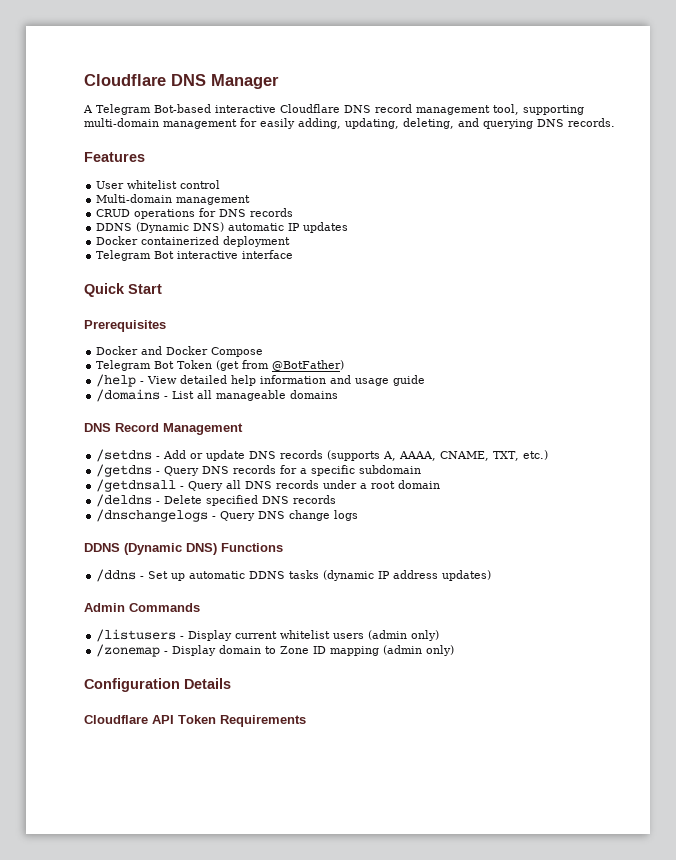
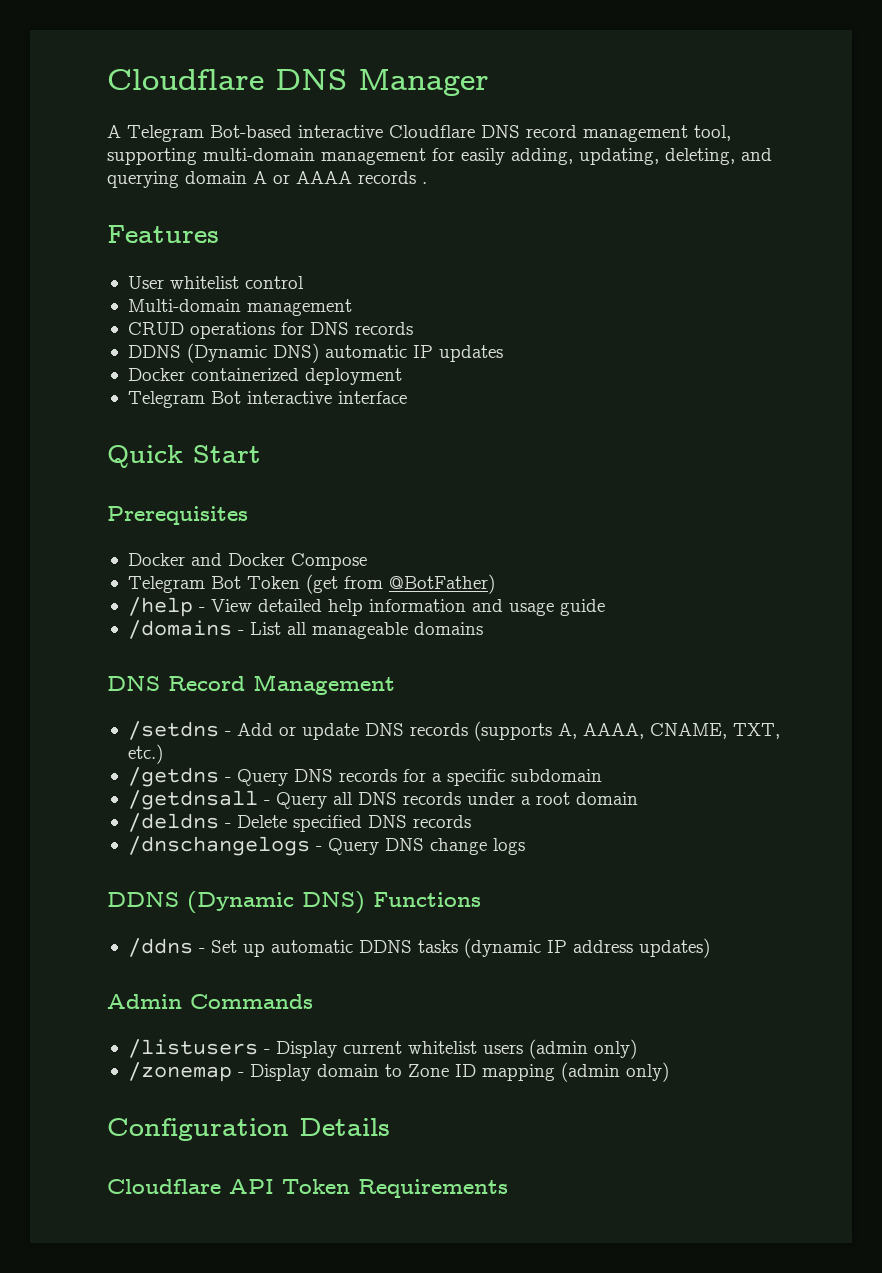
- A Telegram Bot-based interactive Cloudflare DNS record management tool, supporting multi-domain management for easily adding, updating, deleting, and querying DNS records.
+ A Telegram Bot-based interactive Cloudflare DNS record management tool, supporting multi-domain management for easily adding, updating, deleting, and querying domain A or AAAA records .

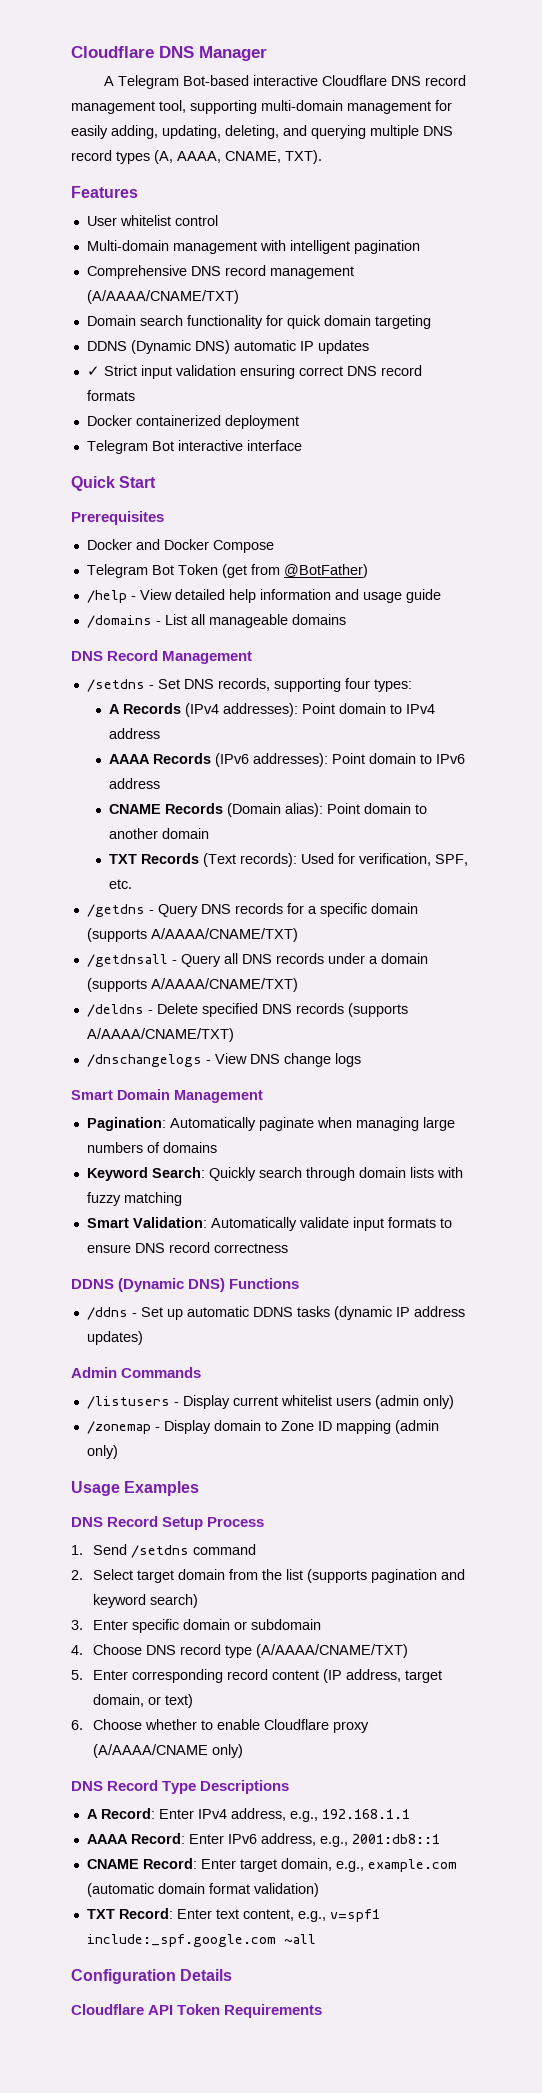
- A Telegram Bot-based interactive Cloudflare DNS record management tool, supporting multi-domain management for easily adding, updating, deleting, and querying domain A or AAAA records .
+ A Telegram Bot-based interactive Cloudflare DNS record management tool, supporting multi-domain management for easily adding, updating, deleting, and querying multiple DNS record types (A, AAAA, CNAME, TXT).
- Multi-domain management
- CRUD operations for DNS records
+ Multi-domain management with intelligent pagination
+ Comprehensive DNS record management (A/AAAA/CNAME/TXT)
+ Domain search functionality for quick domain targeting
+ ✓ Strict input validation ensuring correct DNS record formats
- /setdns - Add or update DNS records (supports A, AAAA, CNAME, TXT, etc.)
+ /setdns - Set DNS records, supporting four types:
+ A Records (IPv4 addresses): Point domain to IPv4 address
+ AAAA Records (IPv6 addresses): Point domain to IPv6 address
+ CNAME Records (Domain alias): Point domain to another domain
+ TXT Records (Text records): Used for verification, SPF, etc.
- /getdns - Query DNS records for a specific subdomain
+ /getdns - Query DNS records for a specific domain (supports A/AAAA/CNAME/TXT)
- /getdnsall - Query all DNS records under a root domain
+ /getdnsall - Query all DNS records under a domain (supports A/AAAA/CNAME/TXT)
- /deldns - Delete specified DNS records
+ /deldns - Delete specified DNS records (supports A/AAAA/CNAME/TXT)
- /dnschangelogs - Query DNS change logs
+ /dnschangelogs - View DNS change logs
+ Smart Domain Management
+ Pagination: Automatically paginate when managing large numbers of domains
+ Keyword Search: Quickly search through domain lists with fuzzy matching
+ Smart Validation: Automatically validate input formats to ensure DNS record correctness
+ Usage Examples
+ DNS Record Setup Process
+ 1. Send /setdns command
+ 2. Select target domain from the list (supports pagination and keyword search)
+ 3. Enter specific domain or subdomain
+ 4. Choose DNS record type (A/AAAA/CNAME/TXT)
+ 5. Enter corresponding record content (IP address, target domain, or text)
+ 6. Choose whether to enable Cloudflare proxy (A/AAAA/CNAME only)
+ DNS Record Type Descriptions
+ A Record: Enter IPv4 address, e.g., 192.168.1.1
+ AAAA Record: Enter IPv6 address, e.g., 2001:db8::1
+ CNAME Record: Enter target domain, e.g., example.com (automatic domain format validation)
+ TXT Record: Enter text content, e.g., v=spf1 include:_spf.google.com ~all

